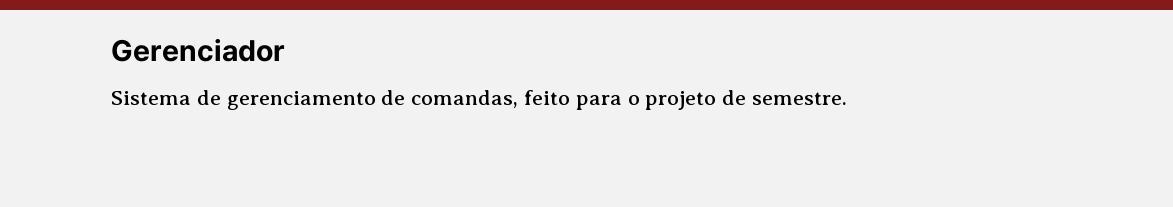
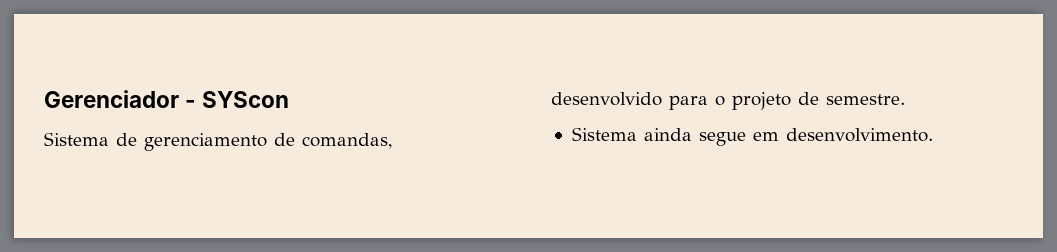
- Gerenciador
+ Gerenciador - SYScon
- Sistema de gerenciamento de comandas, feito para o projeto de semestre.
+ Sistema de gerenciamento de comandas, desenvolvido para o projeto de semestre.
+ Sistema ainda segue em desenvolvimento.

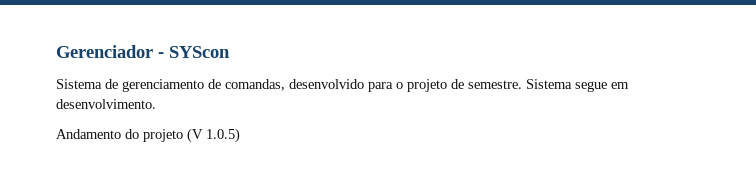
- Sistema de gerenciamento de comandas, desenvolvido para o projeto de semestre.
- Sistema ainda segue em desenvolvimento.
+ Sistema de gerenciamento de comandas, desenvolvido para o projeto de semestre. Sistema segue em desenvolvimento.
+ Andamento do projeto (V 1.0.5)

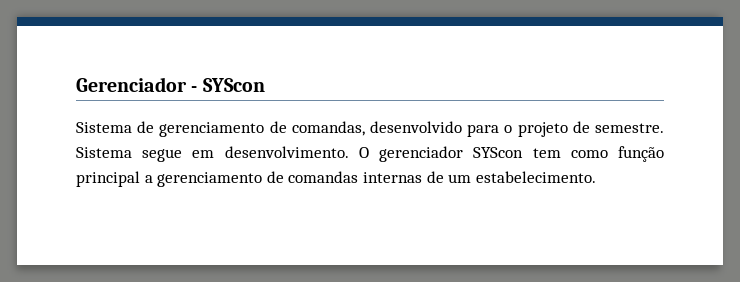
- Sistema segue em desenvolvimento.
- Andamento do projeto (V 1.0.5)
+ Sistema segue em desenvolvimento. O gerenciador SYScon tem como função principal a gerenciamento de comandas internas de um estabelecimento.

